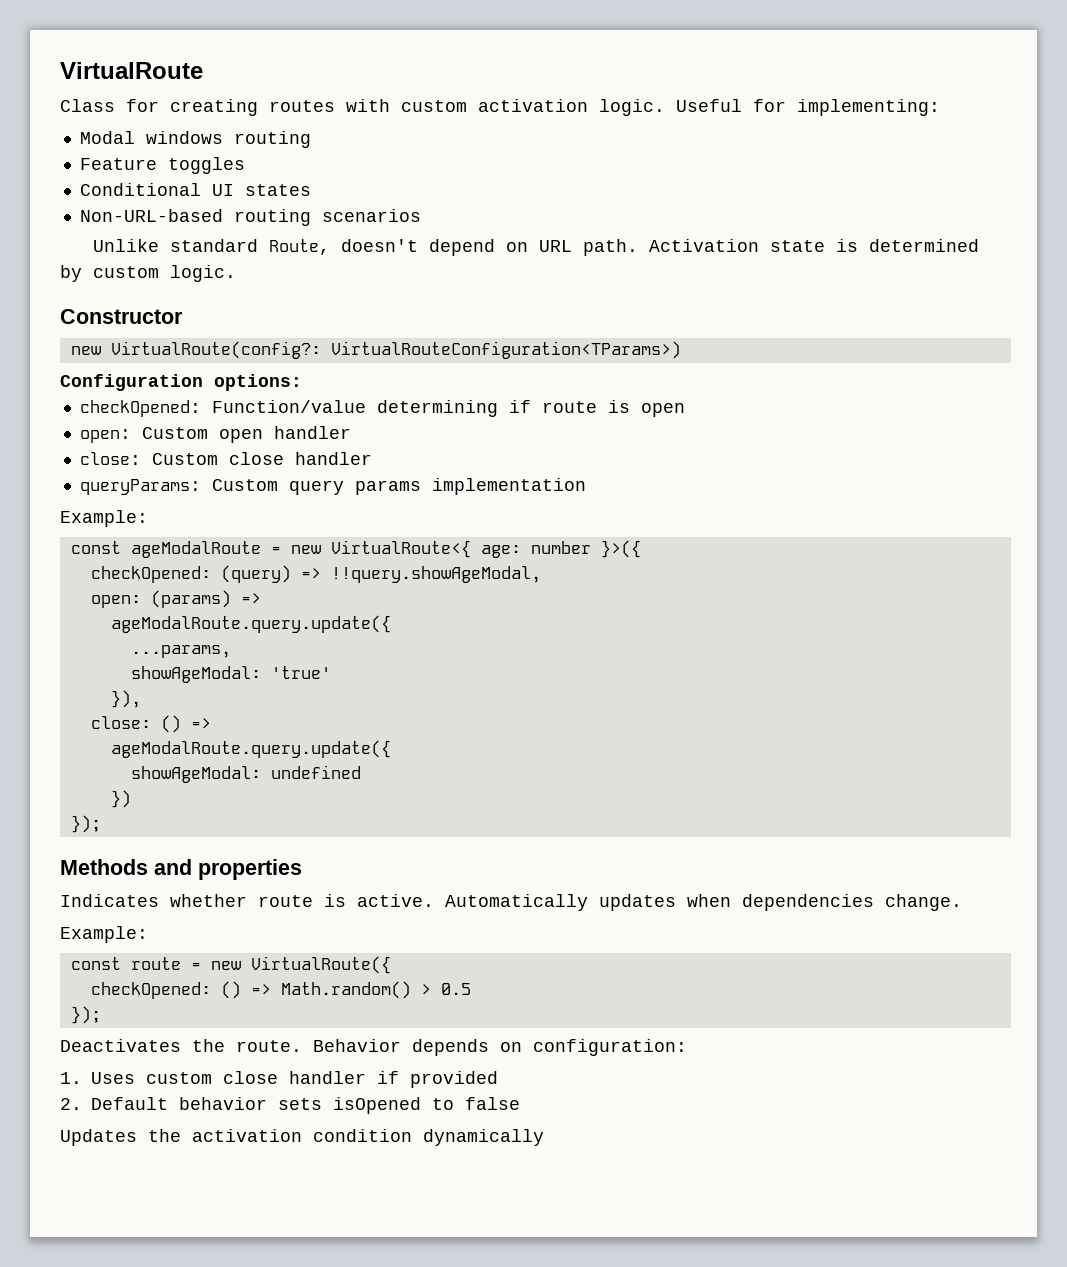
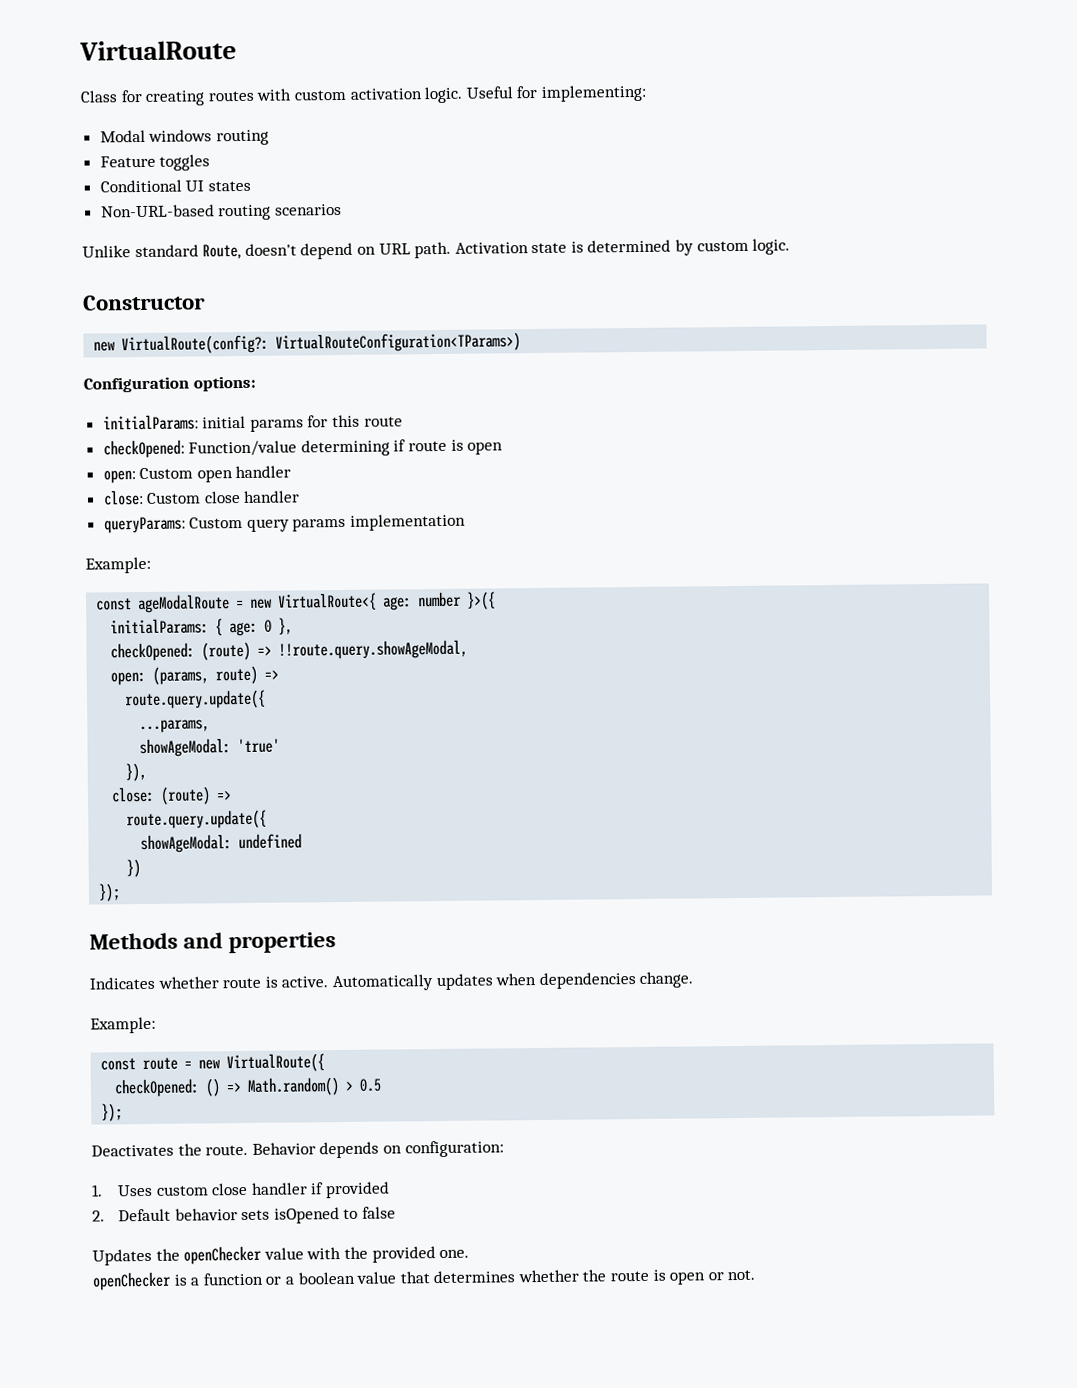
+ initialParams: initial params for this route
- checkOpened: (query) => !!query.showAgeModal,
- open: (params) =>
- ageModalRoute.query.update({
+ initialParams: { age: 0 },
+ checkOpened: (route) => !!route.query.showAgeModal,
+ open: (params, route) =>
+ route.query.update({
- close: () =>
- ageModalRoute.query.update({
+ close: (route) =>
+ route.query.update({
- Updates the activation condition dynamically
+ Updates the openChecker value with the provided one.
+ openChecker is a function or a boolean value that determines whether the route is open or not.

